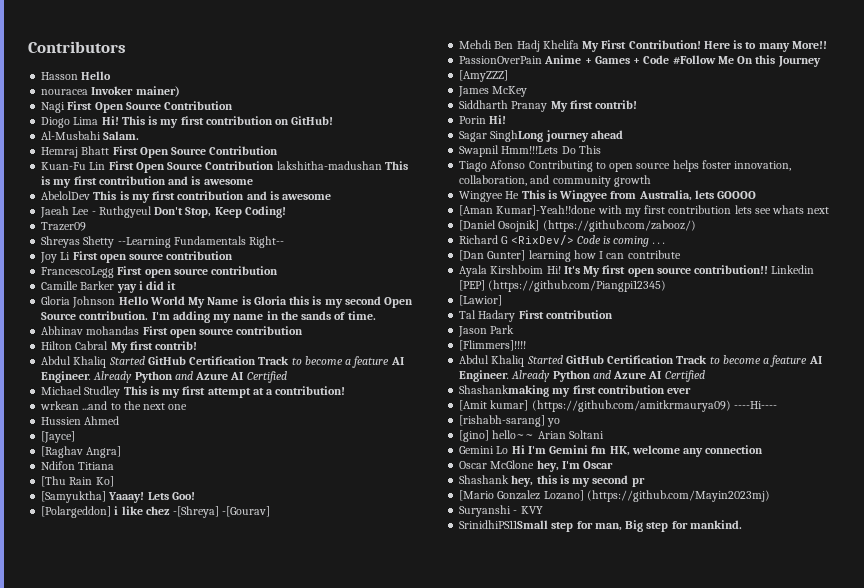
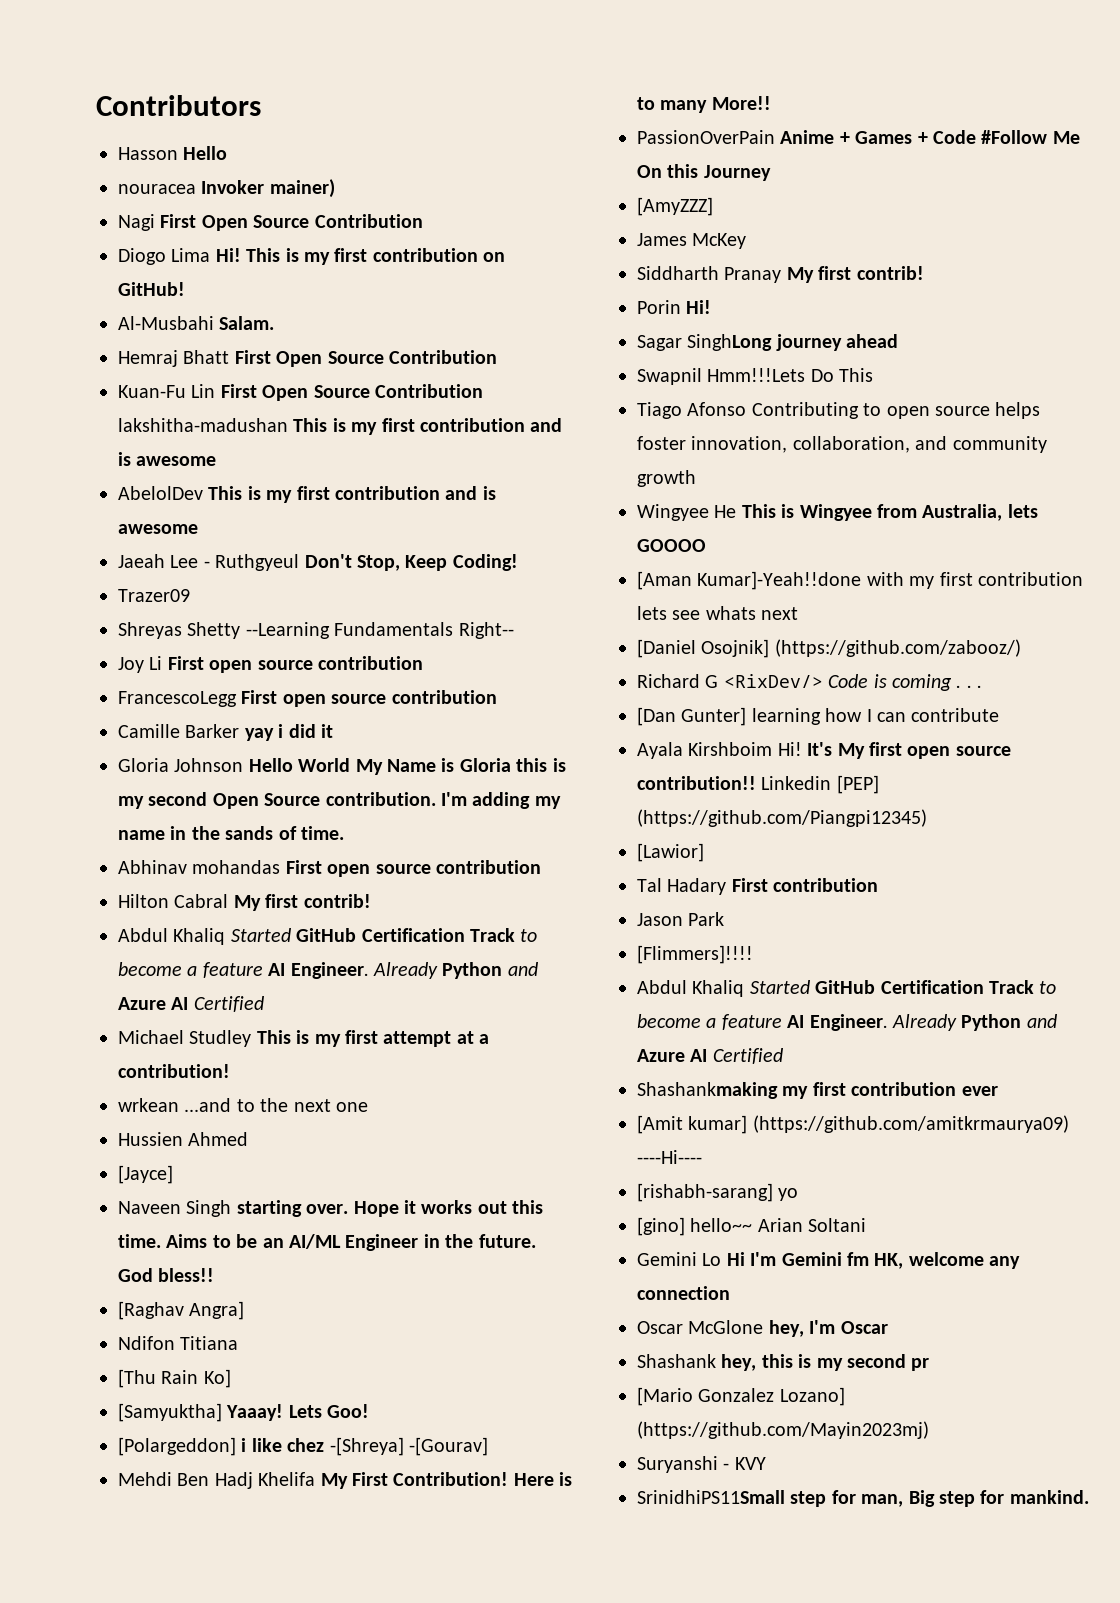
+ Naveen Singh starting over. Hope it works out this time. Aims to be an AI/ML Engineer in the future. God bless!!

